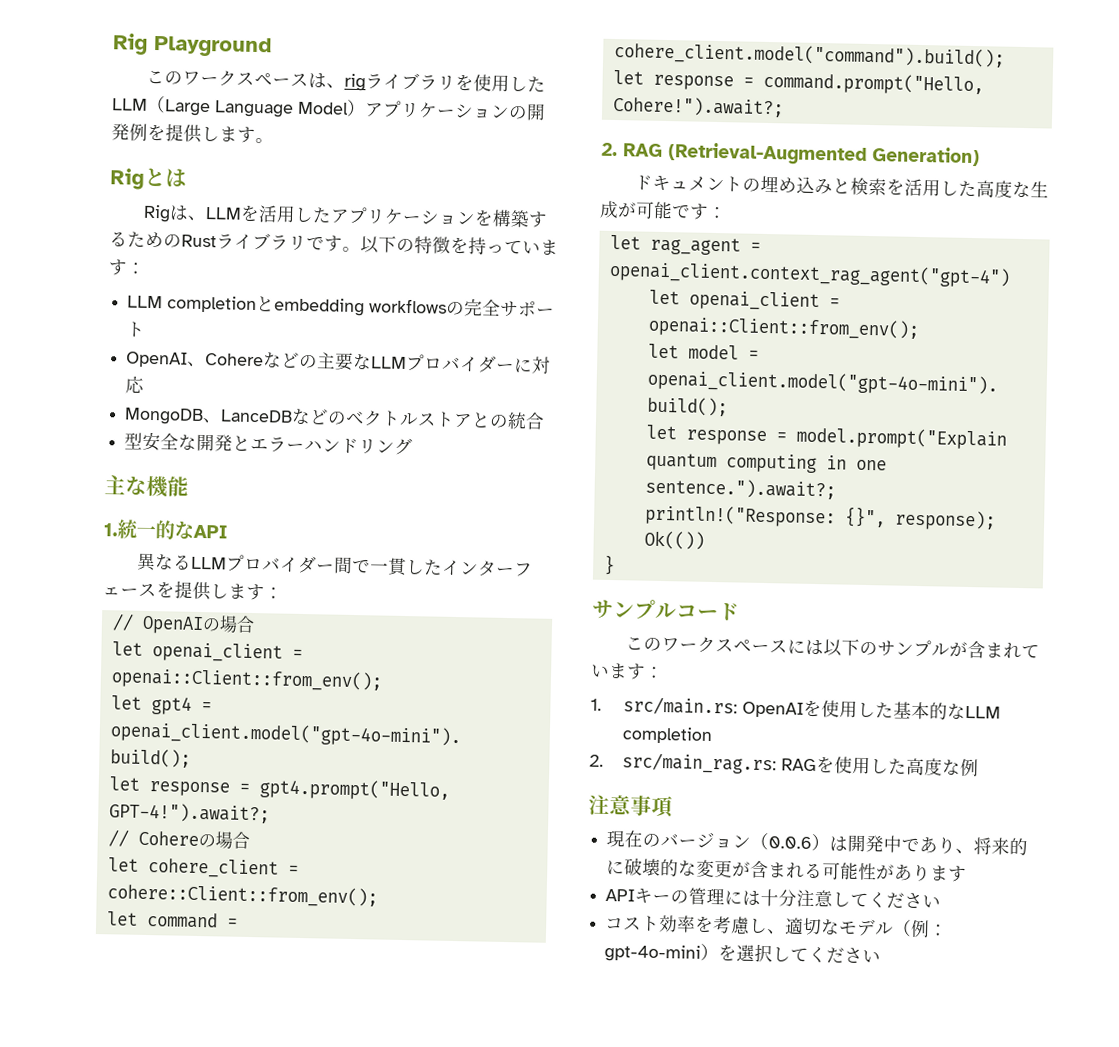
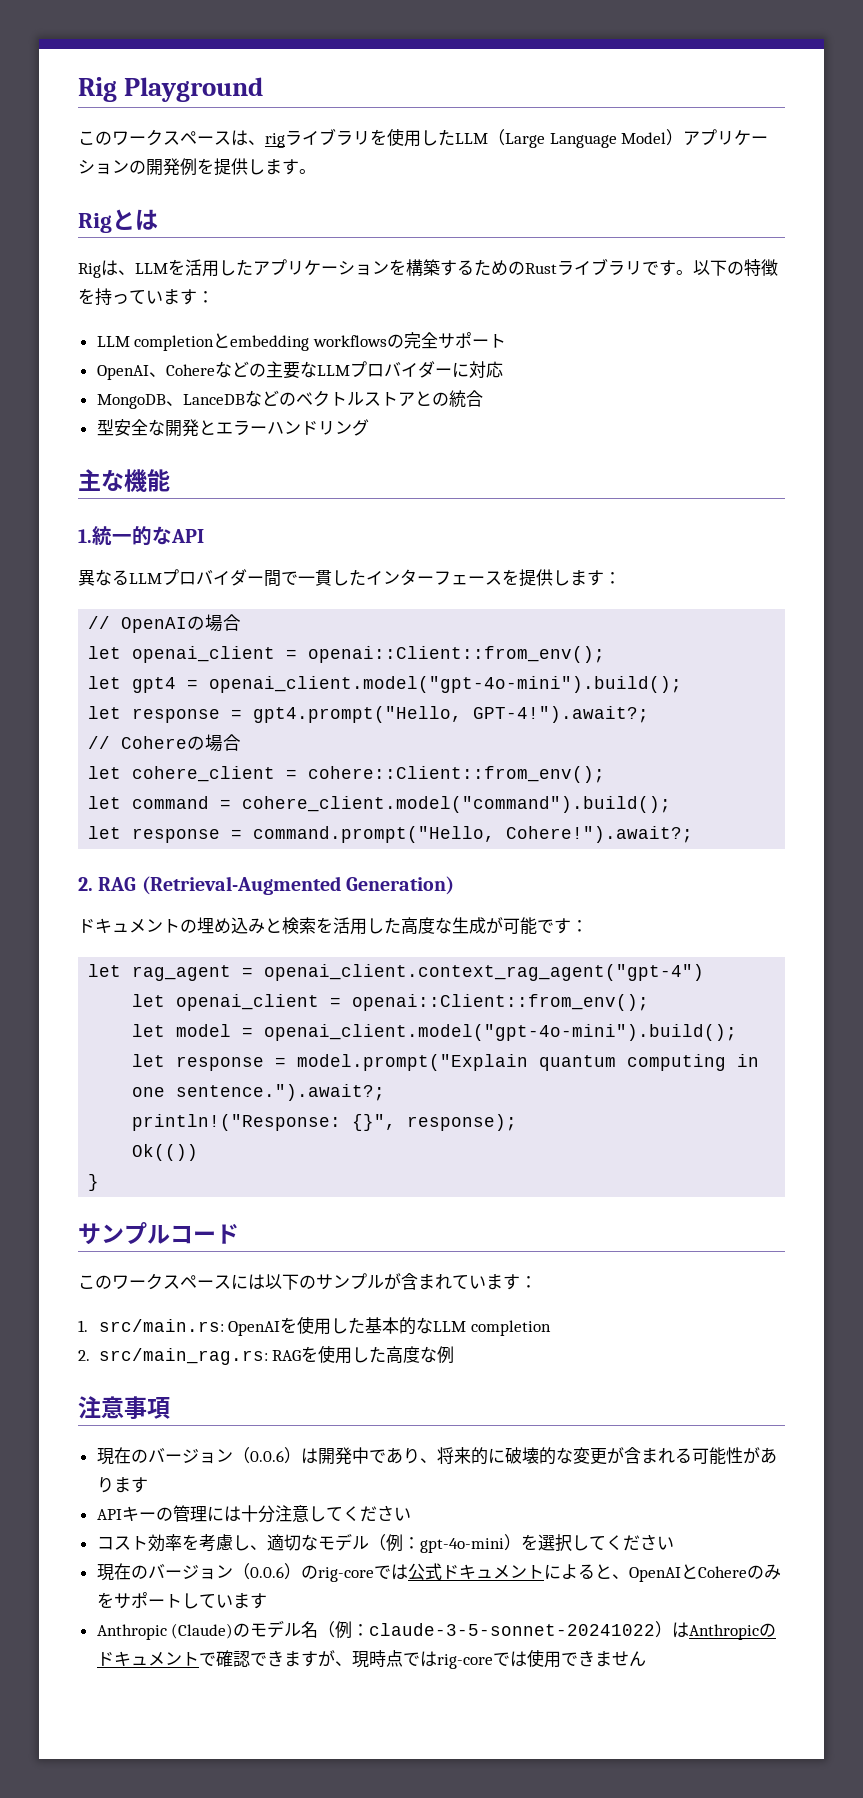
+ 現在のバージョン（0.0.6）のrig-coreでは公式ドキュメントによると、OpenAIとCohereのみをサポートしています
+ Anthropic (Claude)のモデル名（例：claude-3-5-sonnet-20241022）はAnthropicのドキュメントで確認できますが、現時点ではrig-coreでは使用できません

